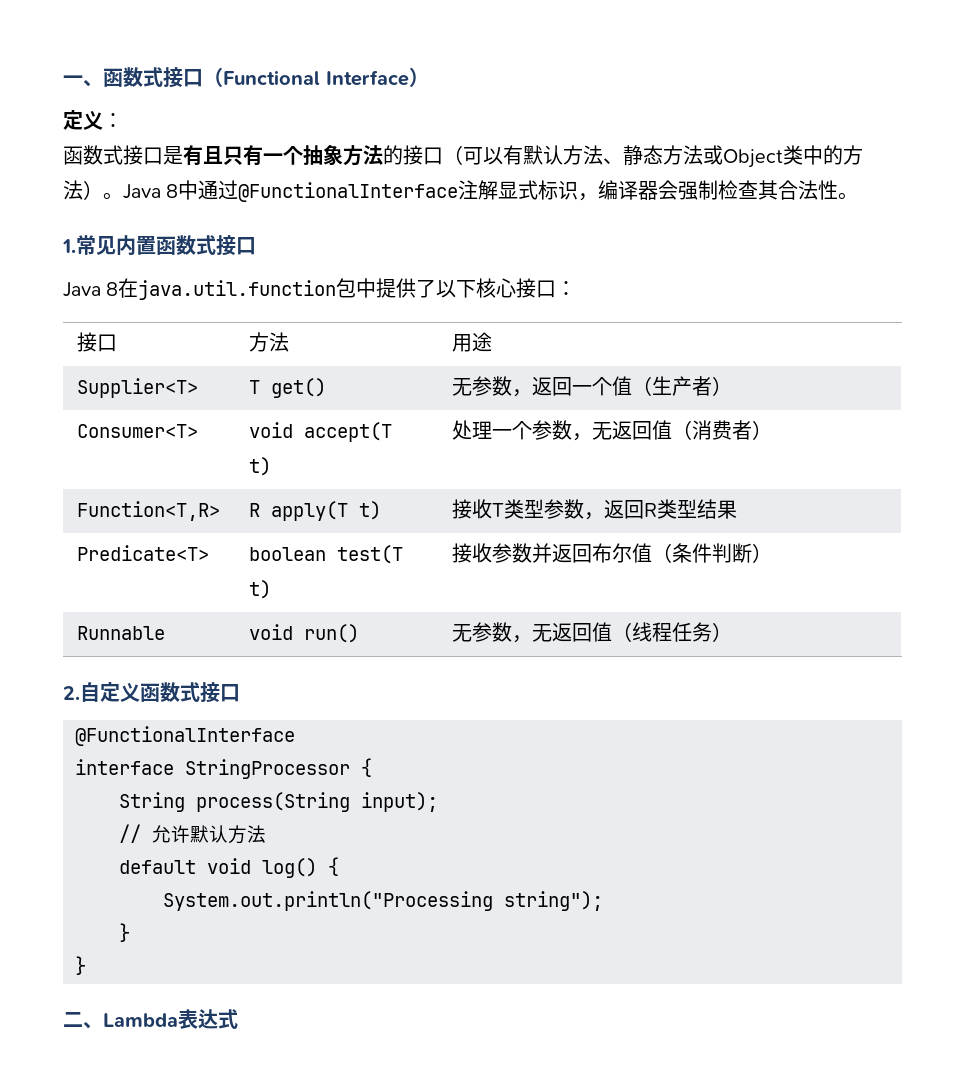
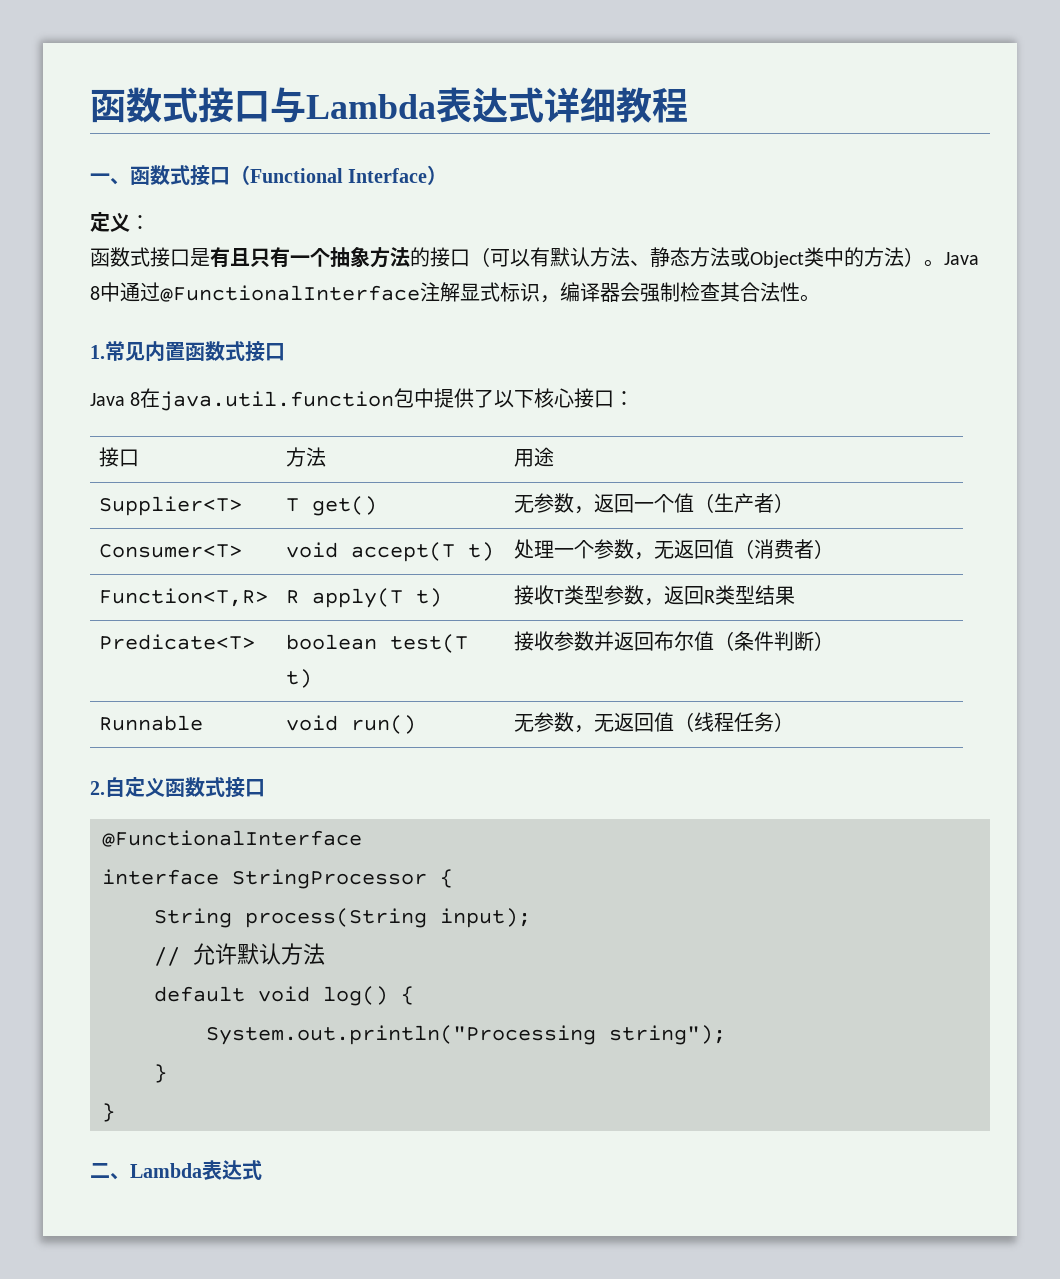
+ 函数式接口与Lambda表达式详细教程

